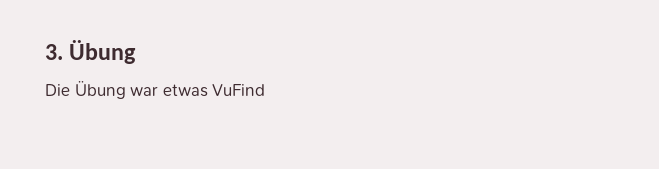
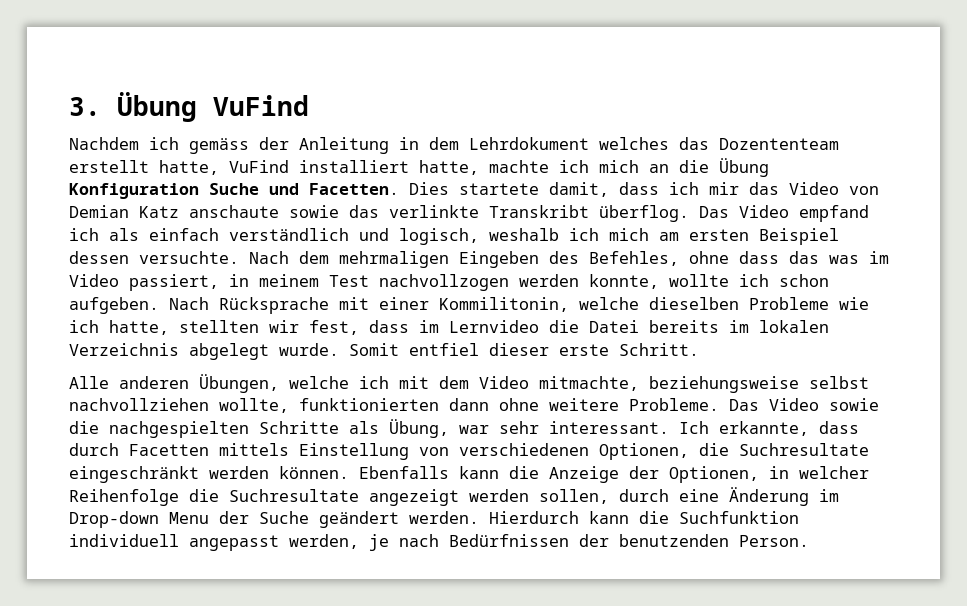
- 3. Übung
- Die Übung war etwas VuFind
+ 3. Übung VuFind
+ Nachdem ich gemäss der Anleitung in dem Lehrdokument welches das Dozententeam erstellt hatte, VuFind installiert hatte, machte ich mich an die Übung Konfiguration Suche und Facetten. Dies startete damit, dass ich mir das Video von Demian Katz anschaute sowie das verlinkte Transkribt überflog. Das Video empfand ich als einfach verständlich und logisch, weshalb ich mich am ersten Beispiel dessen versuchte. Nach dem mehrmaligen Eingeben des Befehles, ohne dass das was im Video passiert, in meinem Test nachvollzogen werden konnte, wollte ich schon aufgeben. Nach Rücksprache mit einer Kommilitonin, welche dieselben Probleme wie ich hatte, stellten wir fest, dass im Lernvideo die Datei bereits im lokalen Verzeichnis abgelegt wurde. Somit entfiel dieser erste Schritt.
+ Alle anderen Übungen, welche ich mit dem Video mitmachte, beziehungsweise selbst nachvollziehen wollte, funktionierten dann ohne weitere Probleme. Das Video sowie die nachgespielten Schritte als Übung, war sehr interessant. Ich erkannte, dass durch Facetten mittels Einstellung von verschiedenen Optionen, die Suchresultate eingeschränkt werden können. Ebenfalls kann die Anzeige der Optionen, in welcher Reihenfolge die Suchresultate angezeigt werden sollen, durch eine Änderung im Drop-down Menu der Suche geändert werden. Hierdurch kann die Suchfunktion individuell angepasst werden, je nach Bedürfnissen der benutzenden Person.

